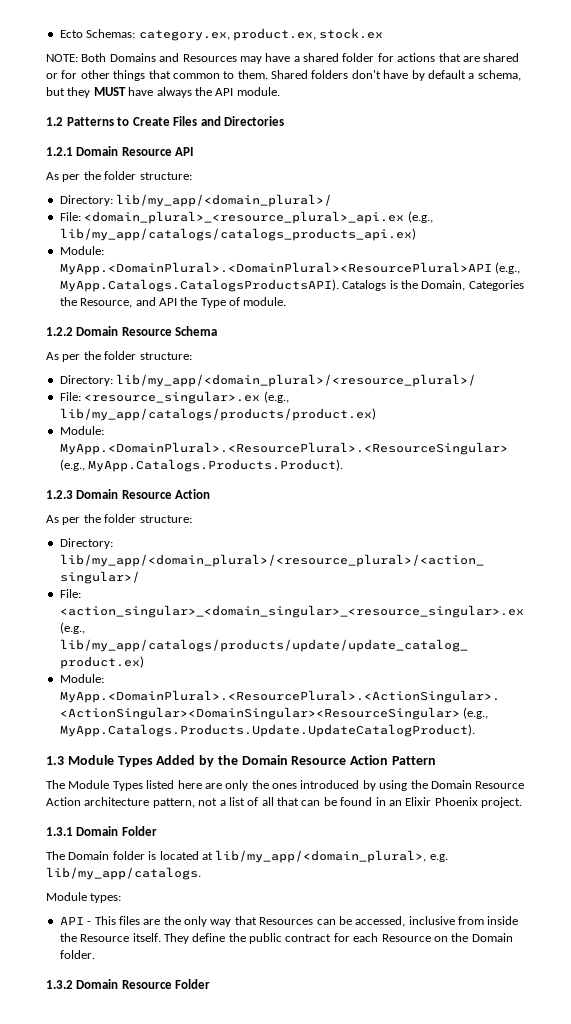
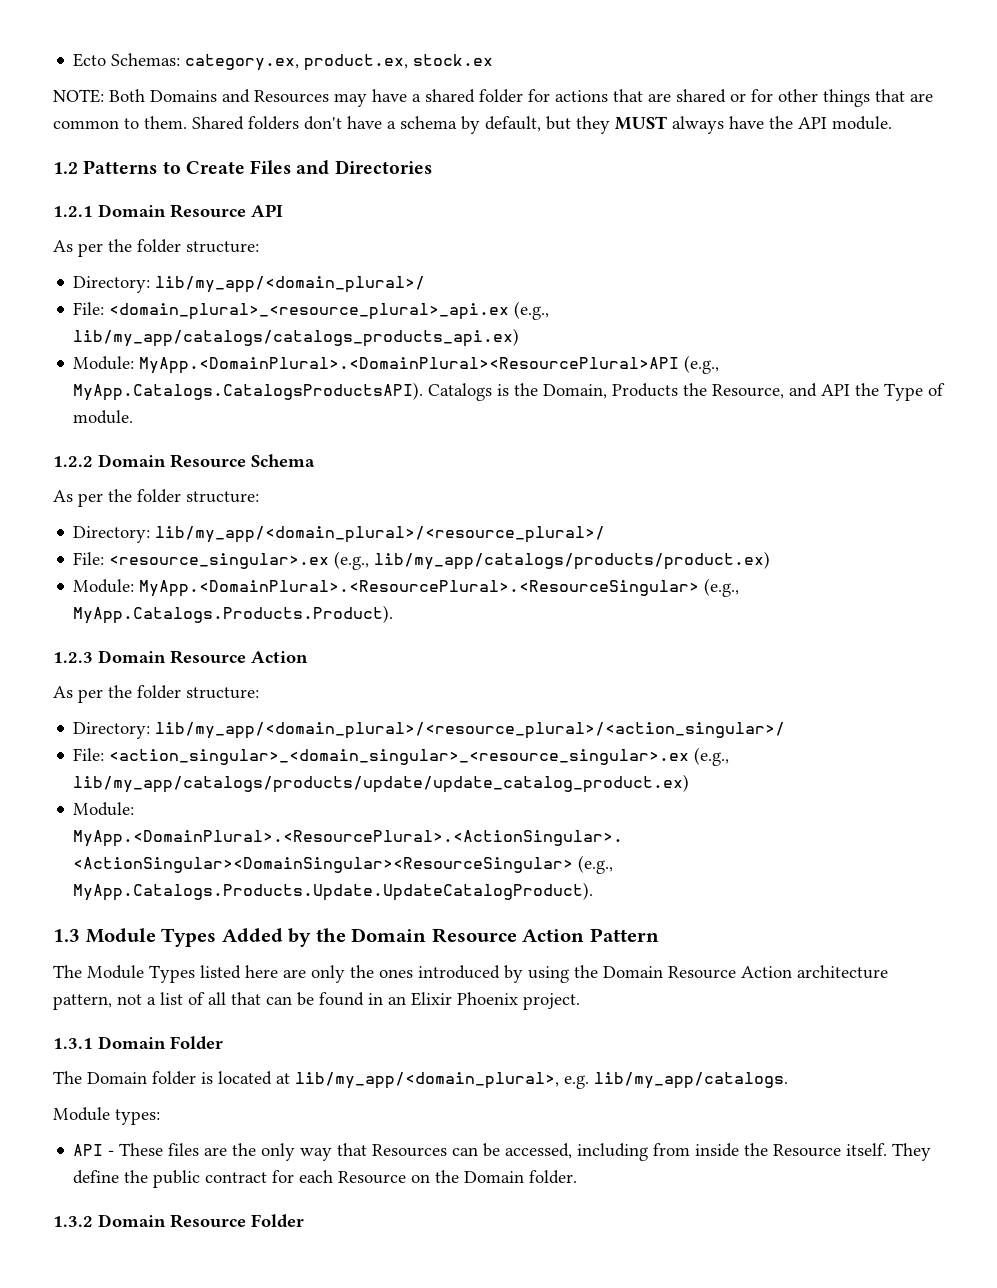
- NOTE: Both Domains and Resources may have a shared folder for actions that are shared or for other things that common to them.
+ NOTE: Both Domains and Resources may have a shared folder for actions that are shared or for other things that are common to them.
- Shared folders don't have by default a schema, but they MUST have always the API module.
+ Shared folders don't have a schema by default, but they MUST always have the API module.
- Module: MyApp.<DomainPlural>.<DomainPlural><ResourcePlural>API (e.g., MyApp.Catalogs.CatalogsProductsAPI). Catalogs is the Domain, Categories the Resource, and API the Type of module.
+ Module: MyApp.<DomainPlural>.<DomainPlural><ResourcePlural>API (e.g., MyApp.Catalogs.CatalogsProductsAPI). Catalogs is the Domain, Products the Resource, and API the Type of module.
- API - This files are the only way that Resources can be accessed, inclusive from inside the Resource itself.
+ API - These files are the only way that Resources can be accessed, including from inside the Resource itself.

